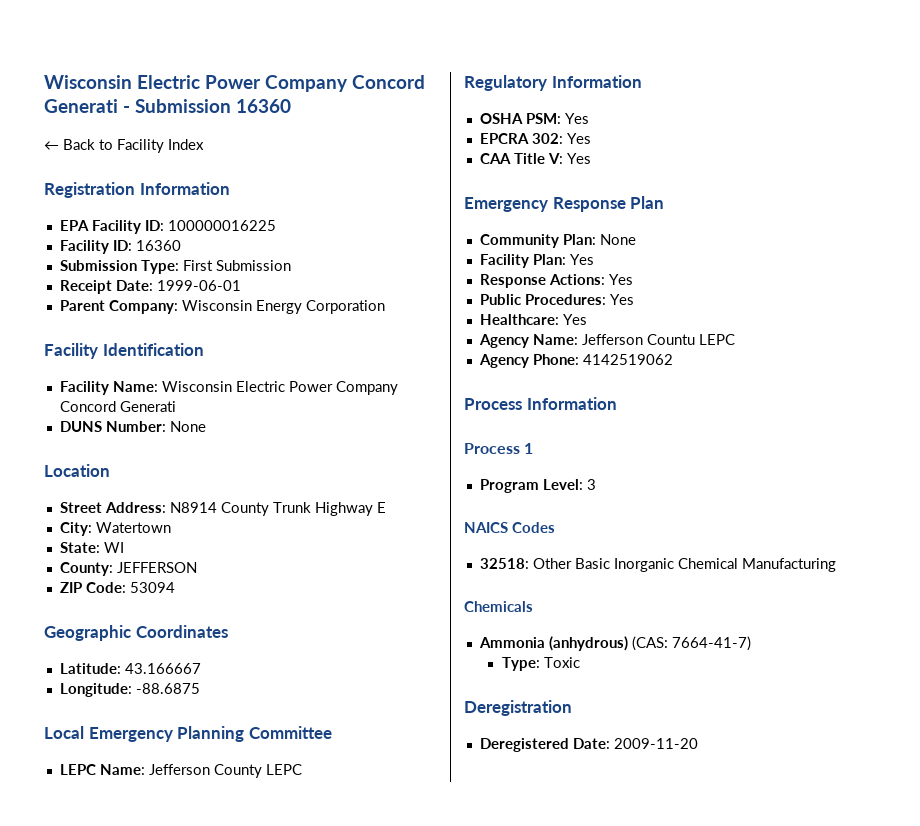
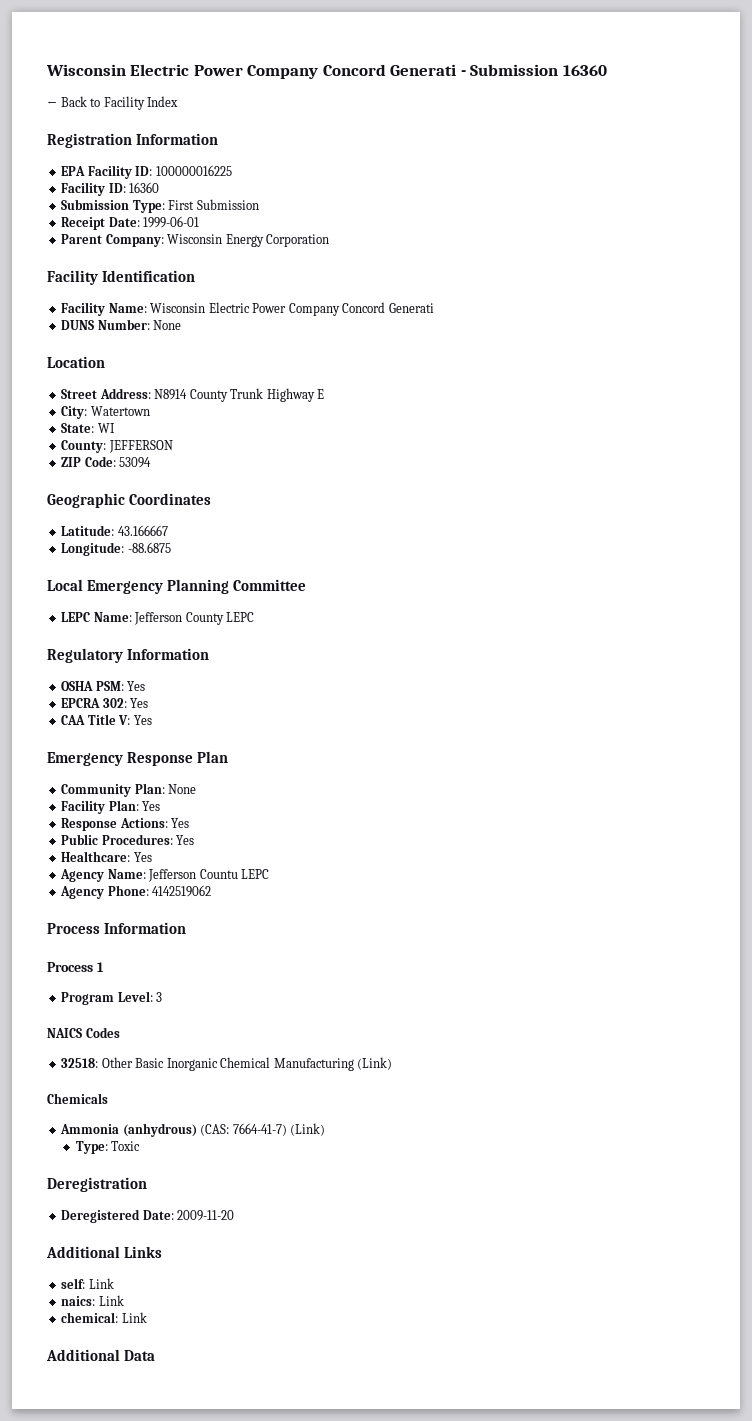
- 32518: Other Basic Inorganic Chemical Manufacturing
+ 32518: Other Basic Inorganic Chemical Manufacturing (Link)
- Ammonia (anhydrous) (CAS: 7664-41-7)
+ Ammonia (anhydrous) (CAS: 7664-41-7) (Link)
+ Additional Links
+ self: Link
+ naics: Link
+ chemical: Link
+ Additional Data

